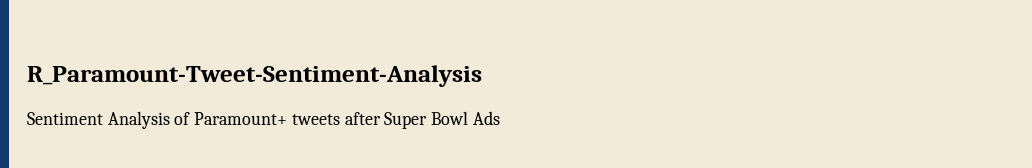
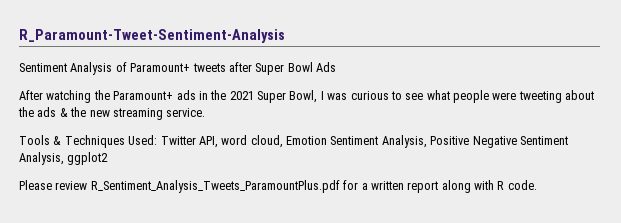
+ After watching the Paramount+ ads in the 2021 Super Bowl, I was curious to see what people were tweeting about the ads & the new streaming service.
+ Tools & Techniques Used: Twitter API, word cloud, Emotion Sentiment Analysis, Positive Negative Sentiment Analysis, ggplot2
+ Please review R_Sentiment_Analysis_Tweets_ParamountPlus.pdf for a written report along with R code.

